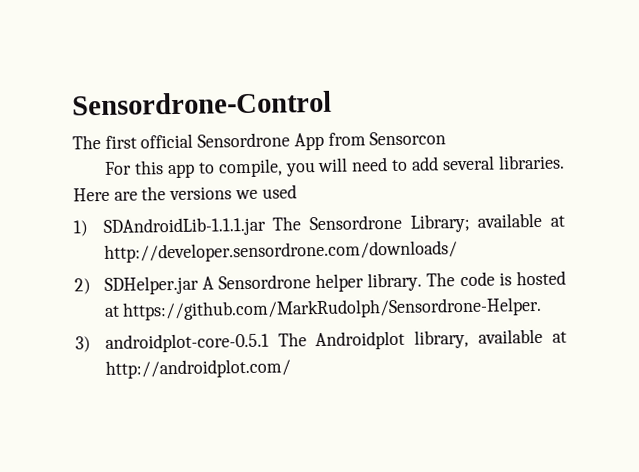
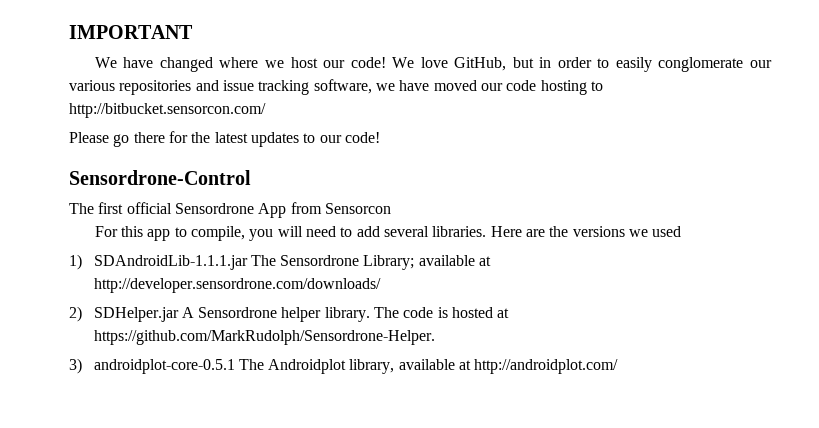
+ IMPORTANT
+ We have changed where we host our code! We love GitHub, but in order to easily conglomerate our various repositories and issue tracking software, we have moved our code hosting to http://bitbucket.sensorcon.com/
+ Please go there for the latest updates to our code!

